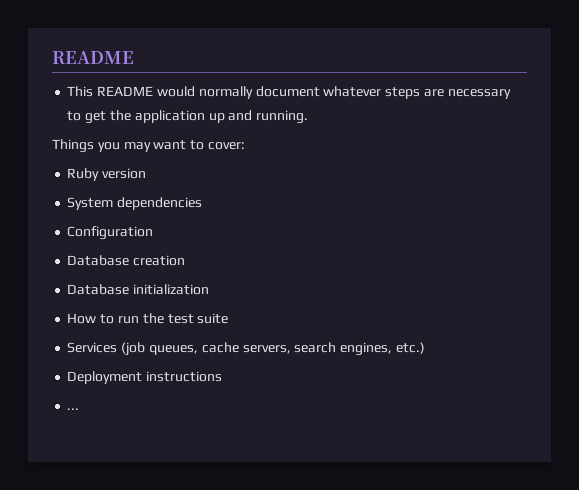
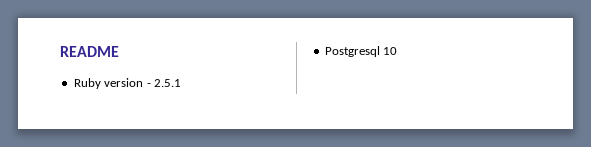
- This README would normally document whatever steps are necessary to get the application up and running.
- Things you may want to cover:
- Ruby version
- System dependencies
- Configuration
- Database creation
- Database initialization
- How to run the test suite
- Services (job queues, cache servers, search engines, etc.)
- Deployment instructions
- ...
+ Ruby version - 2.5.1
+ Postgresql 10

